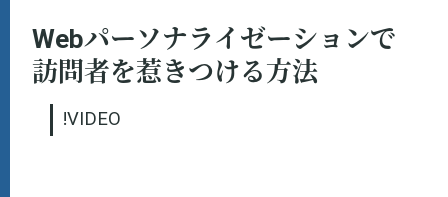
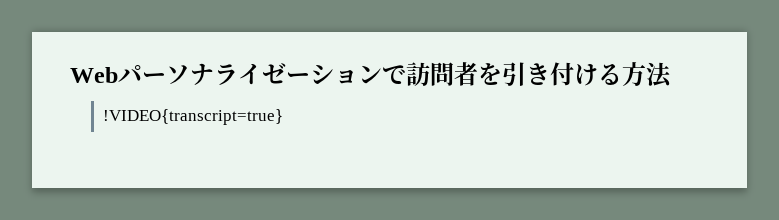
- Webパーソナライゼーションで訪問者を惹きつける方法
+ Webパーソナライゼーションで訪問者を引き付ける方法
- !VIDEO
+ !VIDEO{transcript=true}

